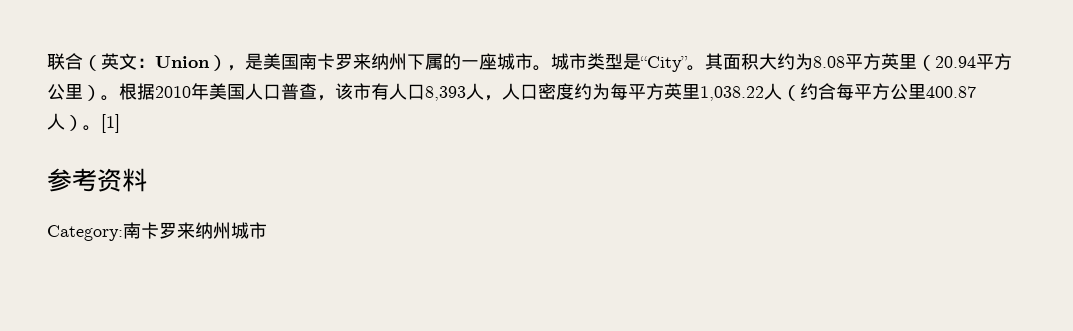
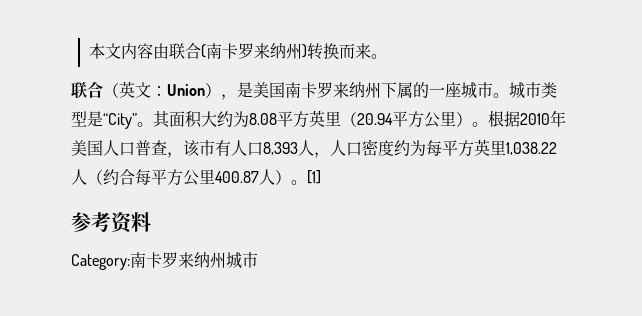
+ 本文内容由联合(南卡罗来纳州)转换而来。

